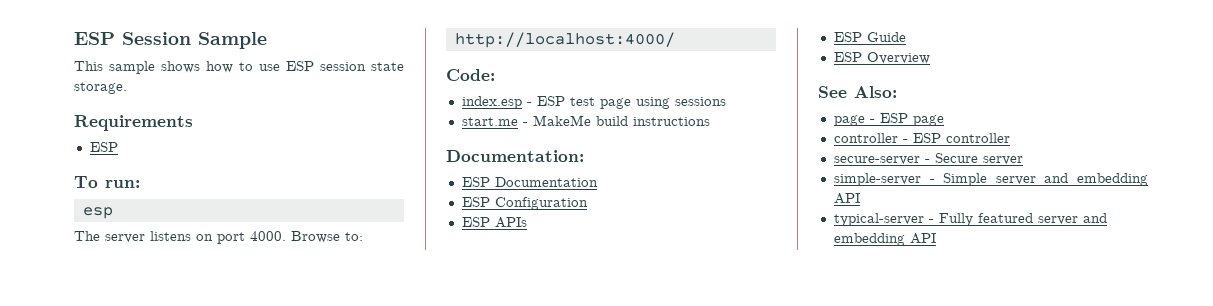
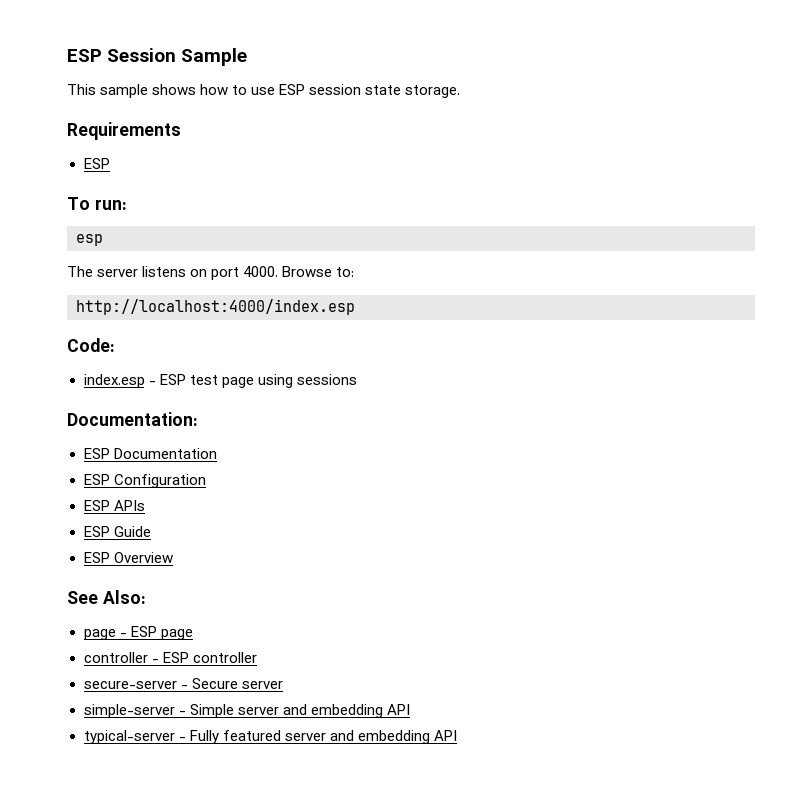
- http://localhost:4000/
+ http://localhost:4000/index.esp
- start.me - MakeMe build instructions

